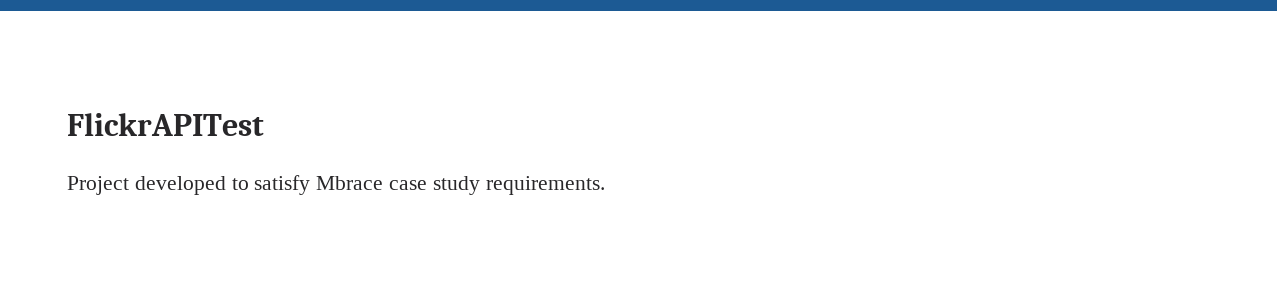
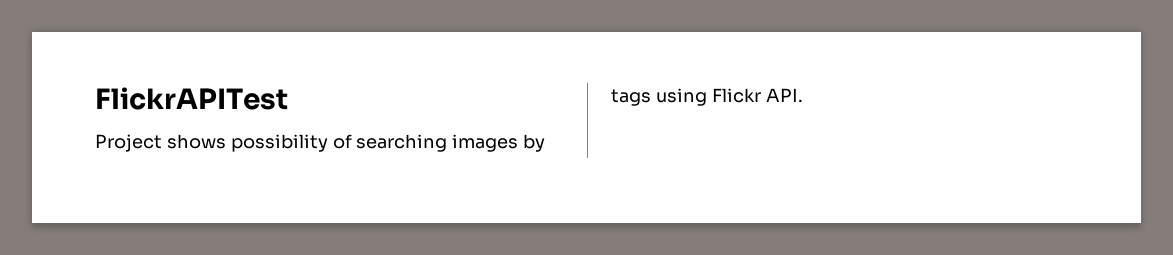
- Project developed to satisfy Mbrace case study requirements.
+ Project shows possibility of searching images by tags using Flickr API.

